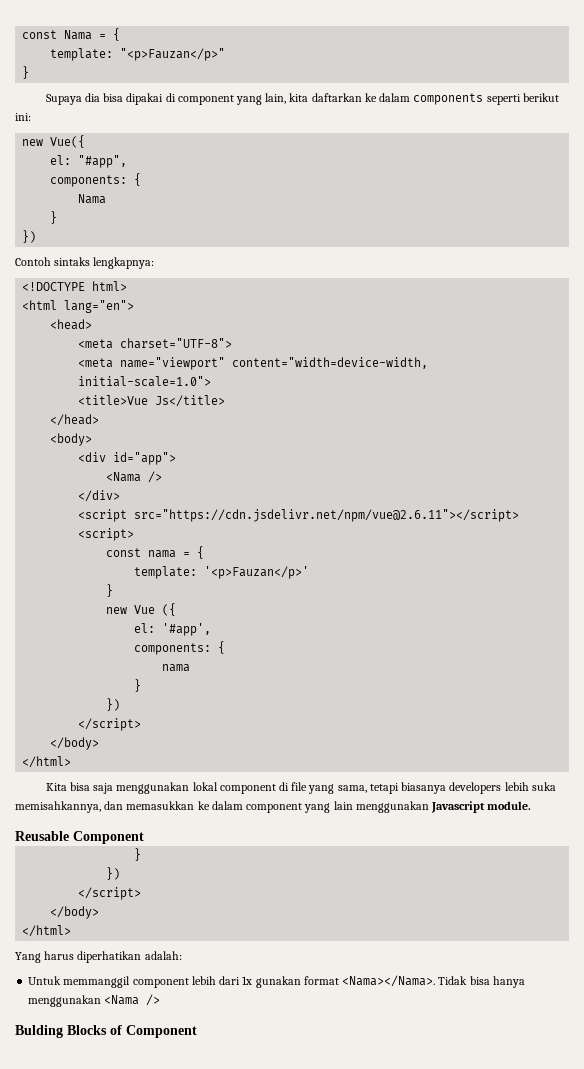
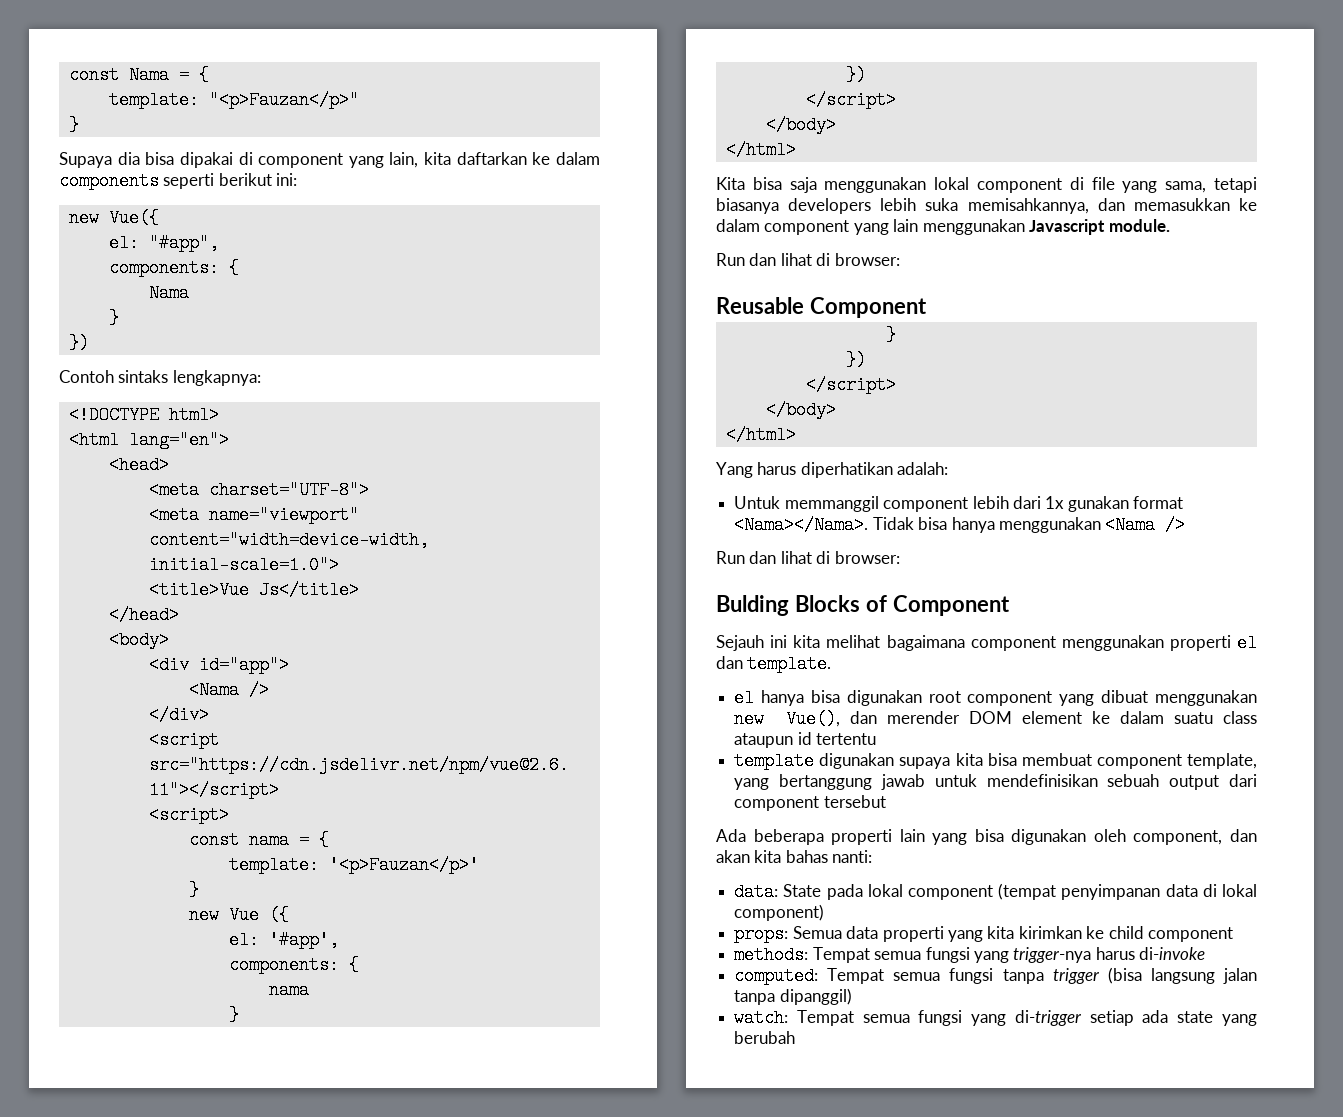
  Kita bisa saja menggunakan lokal component di file yang sama, tetapi biasanya developers lebih suka memisahkannya, dan memasukkan ke dalam component yang lain menggunakan Javascript module.
+ Run dan lihat di browser:
  Tidak bisa hanya menggunakan <Nama />
+ Run dan lihat di browser:
+ Sejauh ini kita melihat bagaimana component menggunakan properti el dan template.
+ el hanya bisa digunakan root component yang dibuat menggunakan new Vue(), dan merender DOM element ke dalam suatu class ataupun id tertentu
+ template digunakan supaya kita bisa membuat component template, yang bertanggung jawab untuk mendefinisikan sebuah output dari component tersebut
+ Ada beberapa properti lain yang bisa digunakan oleh component, dan akan kita bahas nanti:
+ data: State pada lokal component (tempat penyimpanan data di lokal component)
+ props: Semua data properti yang kita kirimkan ke child component
+ methods: Tempat semua fungsi yang trigger-nya harus di-invoke
+ computed: Tempat semua fungsi tanpa trigger (bisa langsung jalan tanpa dipanggil)
+ watch: Tempat semua fungsi yang di-trigger setiap ada state yang berubah

